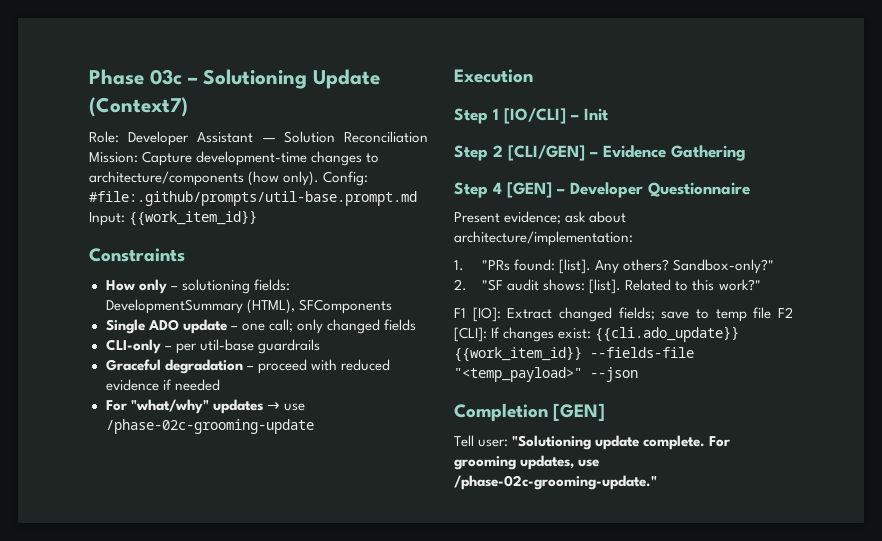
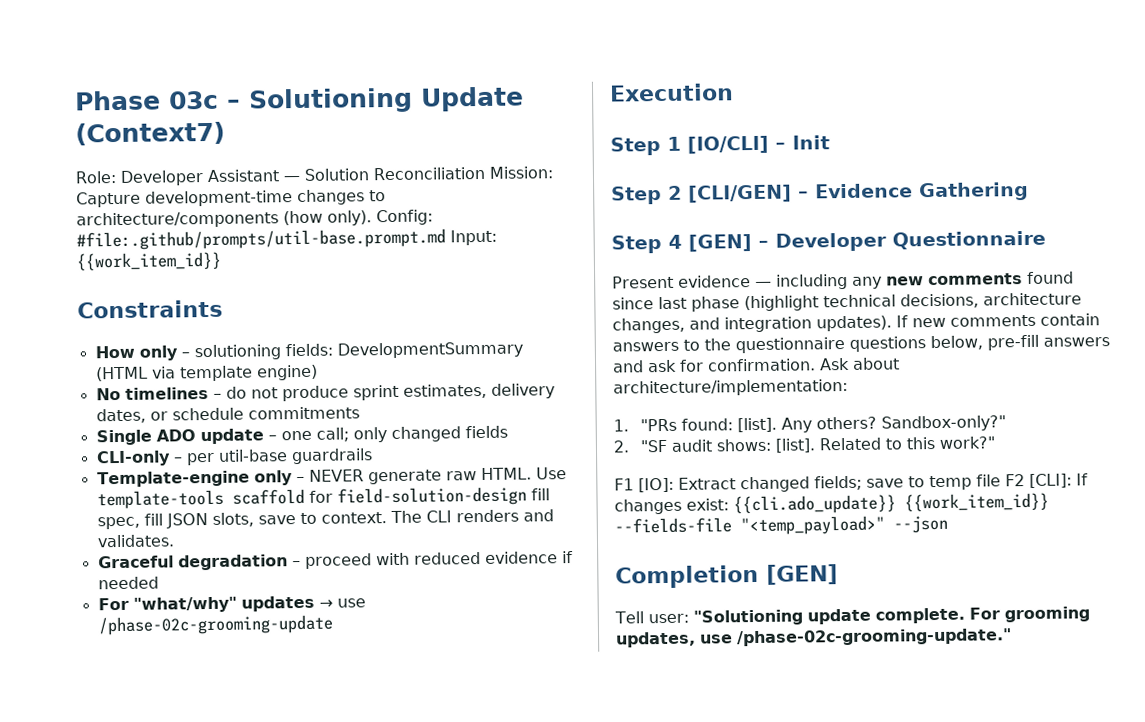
- How only – solutioning fields: DevelopmentSummary (HTML), SFComponents
+ How only – solutioning fields: DevelopmentSummary (HTML via template engine)
+ No timelines – do not produce sprint estimates, delivery dates, or schedule commitments
+ Template-engine only – NEVER generate raw HTML. Use template-tools scaffold for field-solution-design fill spec, fill JSON slots, save to context. The CLI renders and validates.
- Present evidence; ask about architecture/implementation:
+ Present evidence — including any new comments found since last phase (highlight technical decisions, architecture changes, and integration updates). If new comments contain answers to the questionnaire questions below, pre-fill answers and ask for confirmation. Ask about architecture/implementation:

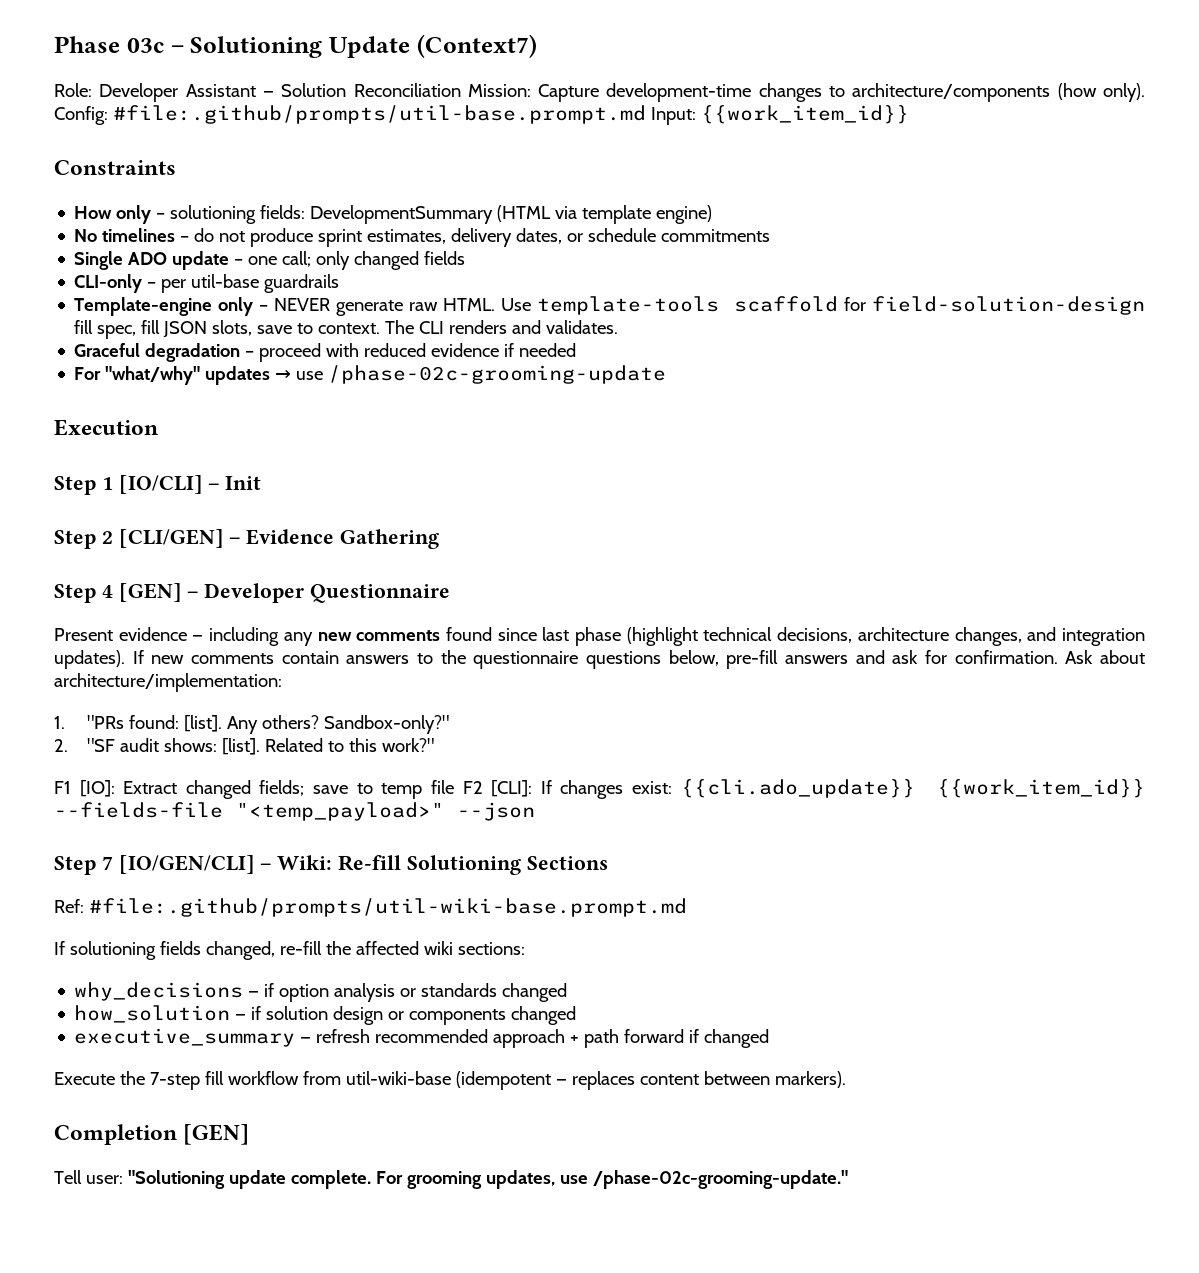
+ Step 7 [IO/GEN/CLI] – Wiki: Re-fill Solutioning Sections
+ Ref: #file:.github/prompts/util-wiki-base.prompt.md
+ If solutioning fields changed, re-fill the affected wiki sections:
+ why_decisions — if option analysis or standards changed
+ how_solution — if solution design or components changed
+ executive_summary — refresh recommended approach + path forward if changed
+ Execute the 7-step fill workflow from util-wiki-base (idempotent — replaces content between markers).

